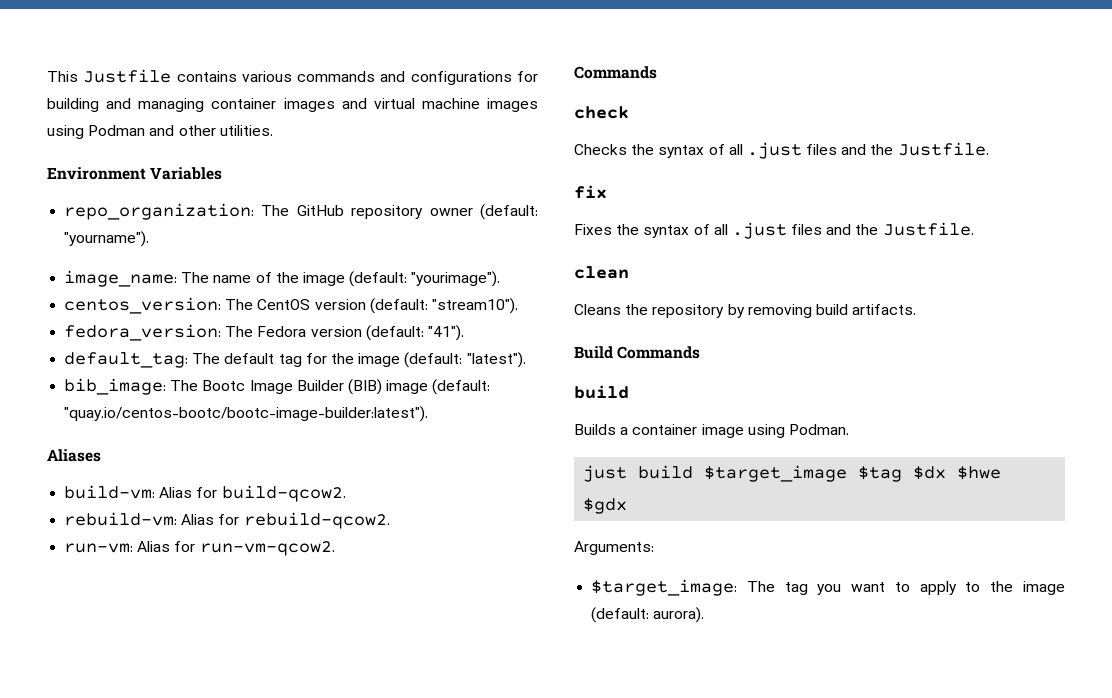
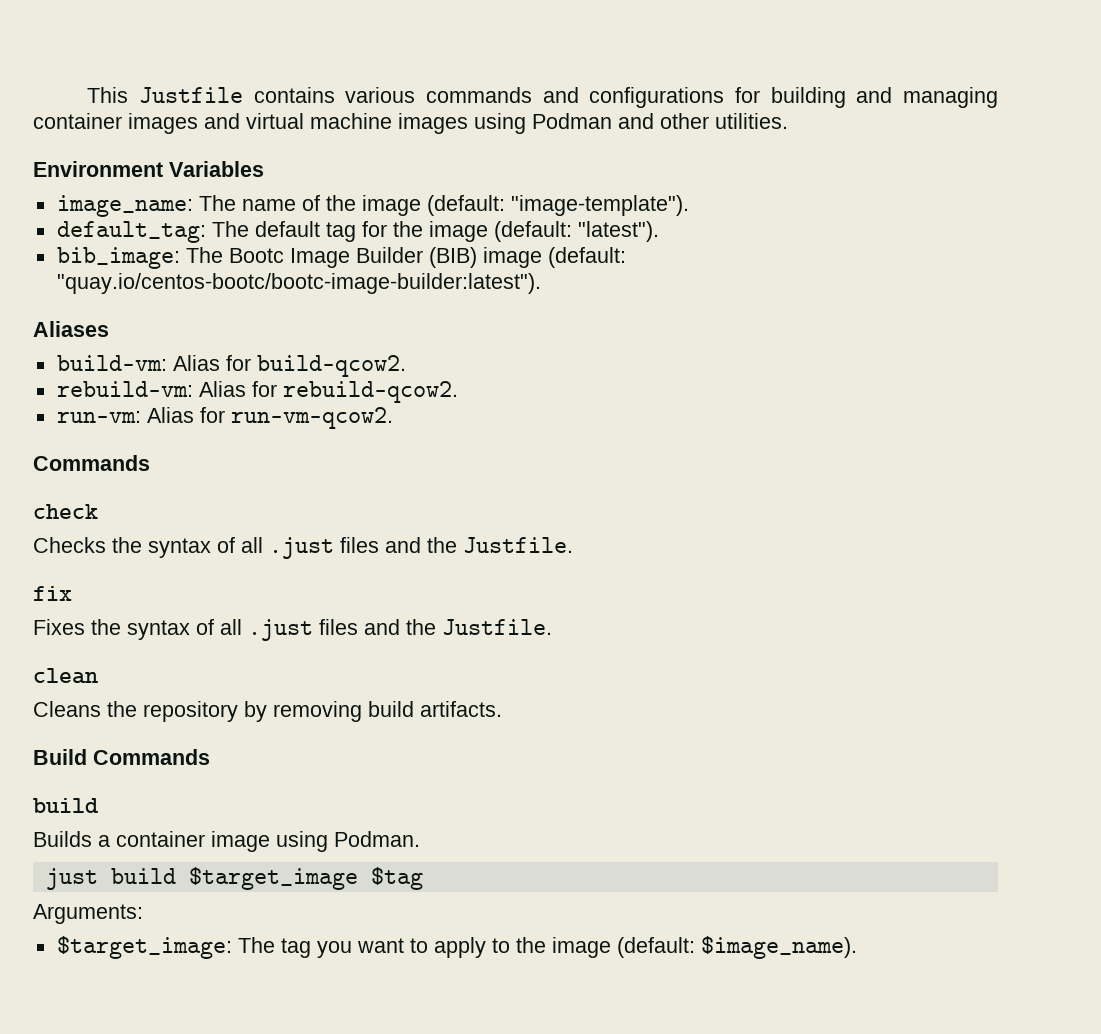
- repo_organization: The GitHub repository owner (default: "yourname").
- image_name: The name of the image (default: "yourimage").
- centos_version: The CentOS version (default: "stream10").
- fedora_version: The Fedora version (default: "41").
+ image_name: The name of the image (default: "image-template").
- just build $target_image $tag $dx $hwe $gdx
+ just build $target_image $tag
- $target_image: The tag you want to apply to the image (default: aurora).
+ $target_image: The tag you want to apply to the image (default: $image_name).

